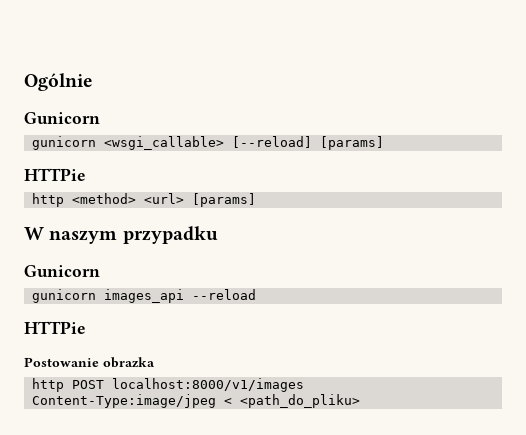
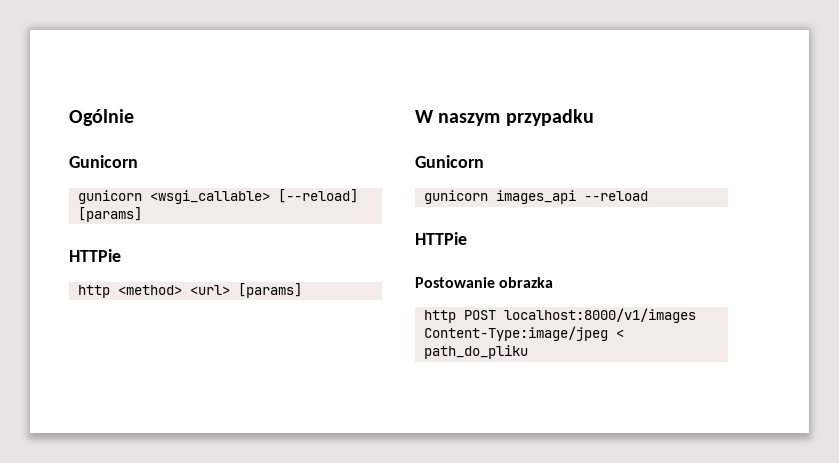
- http POST localhost:8000/v1/images Content-Type:image/jpeg < <path_do_pliku>
+ http POST localhost:8000/v1/images Content-Type:image/jpeg < path_do_pliku

